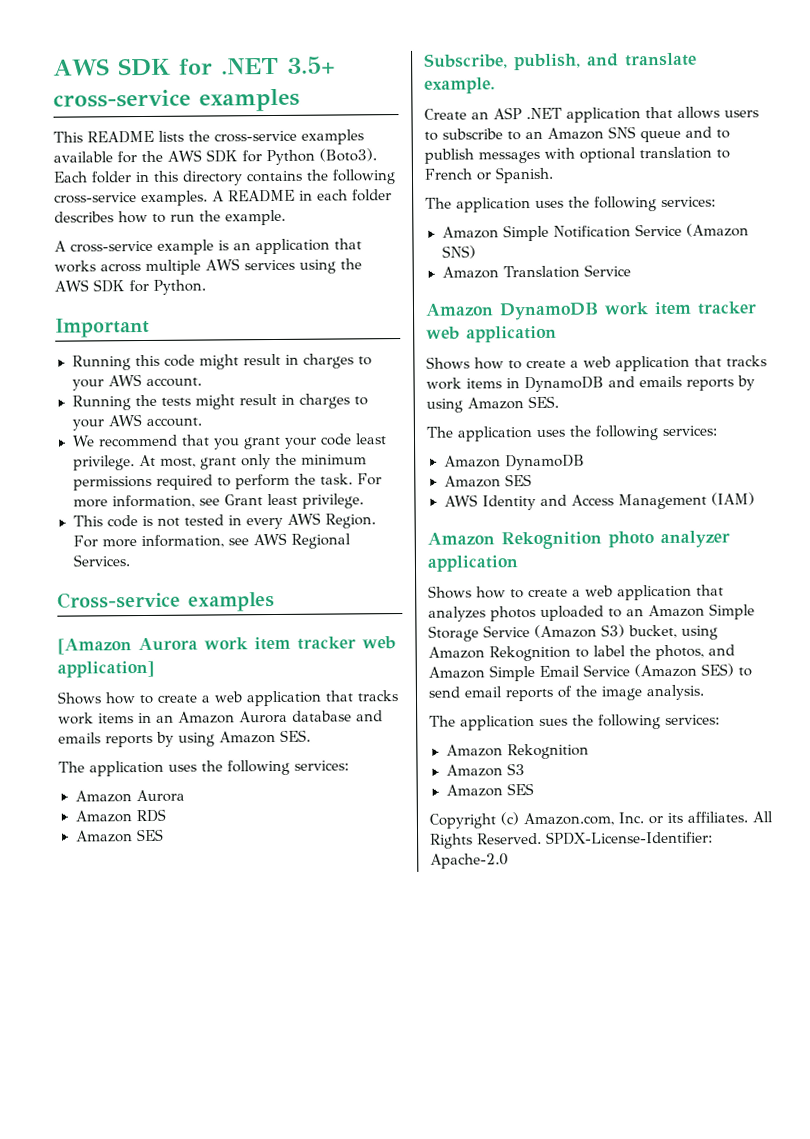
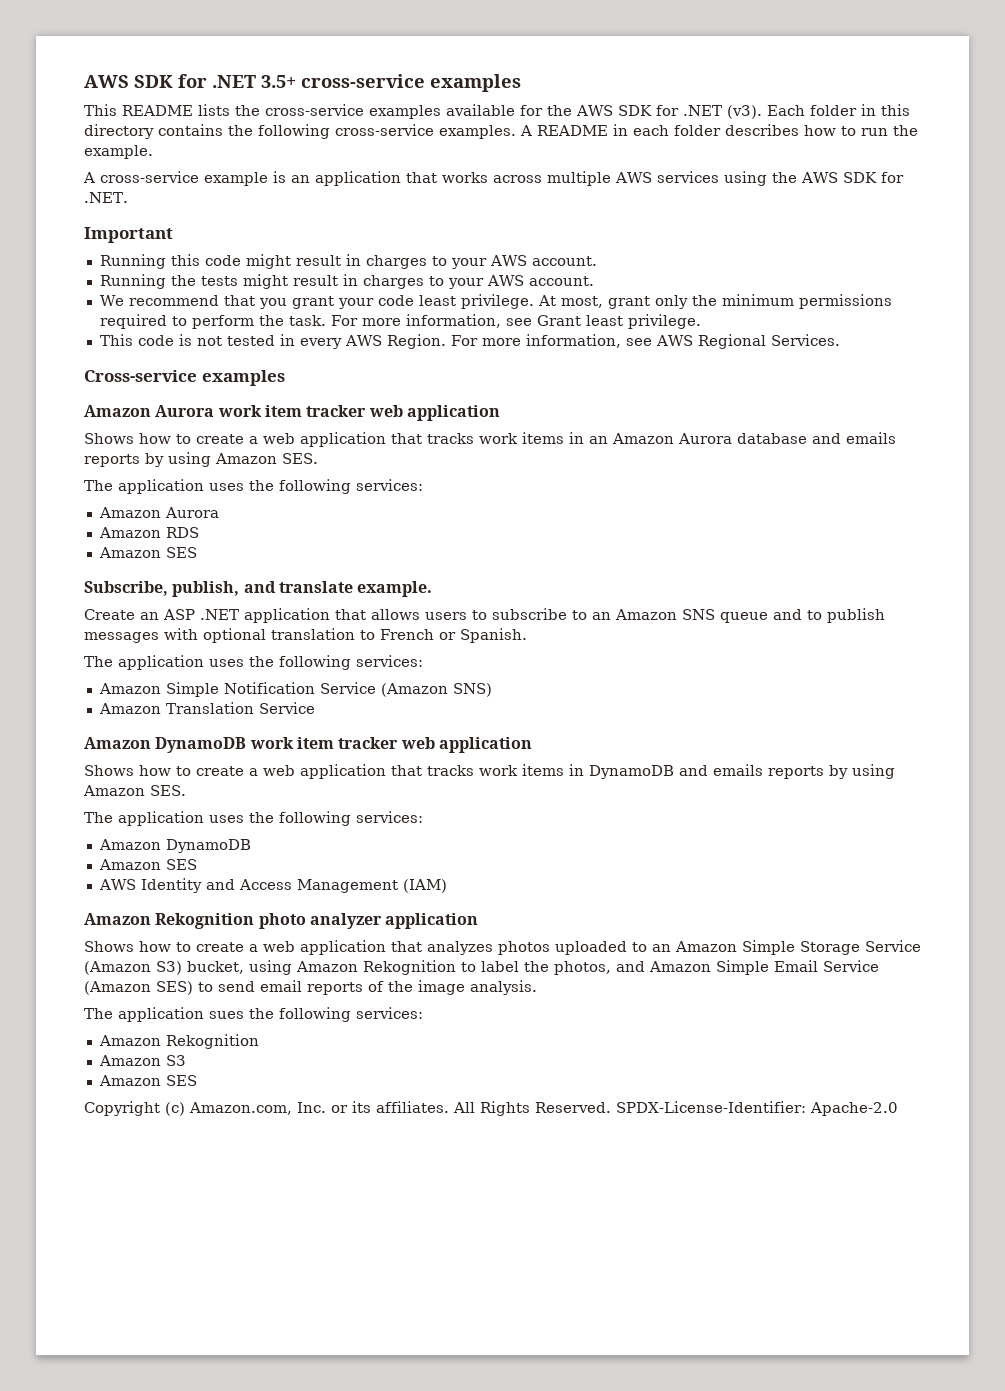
- This README lists the cross-service examples available for the AWS SDK for Python (Boto3).
+ This README lists the cross-service examples available for the AWS SDK for .NET (v3).
- A cross-service example is an application that works across multiple AWS services using the AWS SDK for Python.
+ A cross-service example is an application that works across multiple AWS services using the AWS SDK for .NET.
- [Amazon Aurora work item tracker web application]
+ Amazon Aurora work item tracker web application

